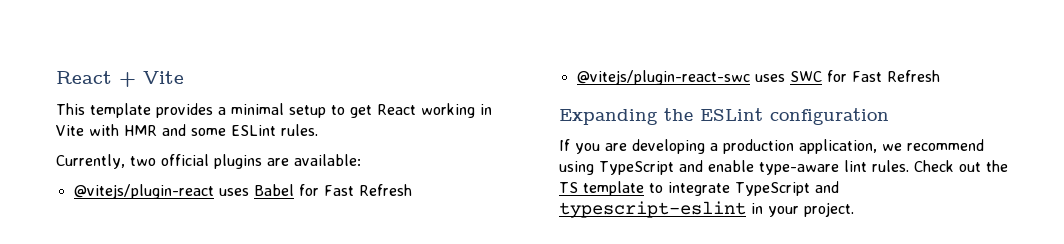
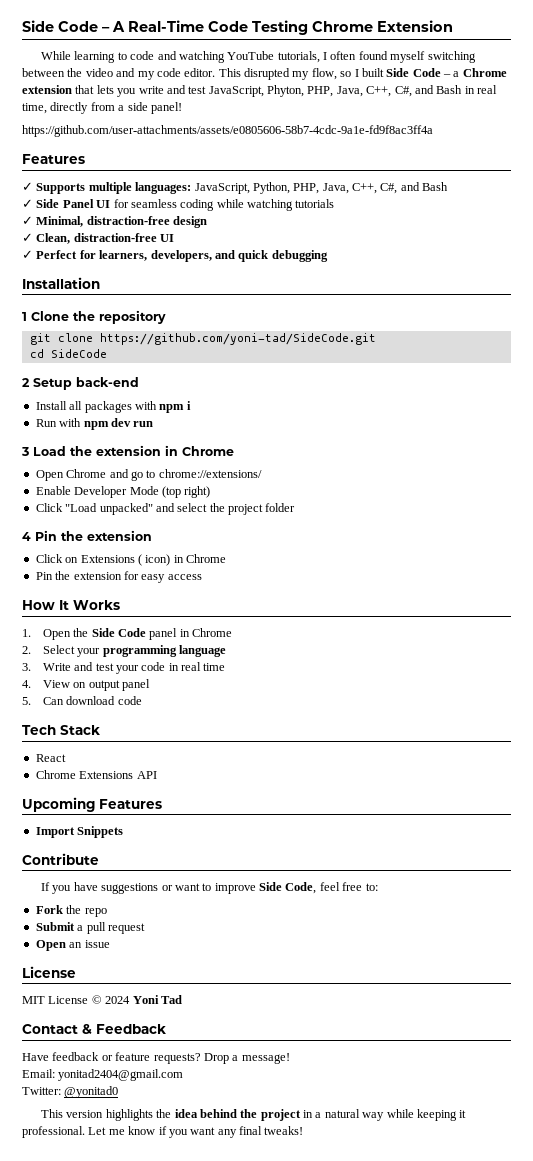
- React + Vite
- This template provides a minimal setup to get React working in Vite with HMR and some ESLint rules.
- Currently, two official plugins are available:
- @vitejs/plugin-react uses Babel for Fast Refresh
- @vitejs/plugin-react-swc uses SWC for Fast Refresh
- Expanding the ESLint configuration
- If you are developing a production application, we recommend using TypeScript and enable type-aware lint rules. Check out the TS template to integrate TypeScript and typescript-eslint in your project.
+ Side Code – A Real-Time Code Testing Chrome Extension
+ While learning to code and watching YouTube tutorials, I often found myself switching between the video and my code editor. This disrupted my flow, so I built Side Code – a Chrome extension that lets you write and test JavaScript, Phyton, PHP, Java, C++, C#, and Bash in real time, directly from a side panel!
+ https://github.com/user-attachments/assets/e0805606-58b7-4cdc-9a1e-fd9f8ac3ff4a
+ Features
+ ✓ Supports multiple languages: JavaScript, Python, PHP, Java, C++, C#, and Bash
+ ✓ Side Panel UI for seamless coding while watching tutorials
+ ✓ Minimal, distraction-free design
+ ✓ Clean, distraction-free UI
+ ✓ Perfect for learners, developers, and quick debugging
+ Installation
+ 1 Clone the repository
+ git clone https://github.com/yoni-tad/SideCode.git
+ cd SideCode
+ 2 Setup back-end
+ Install all packages with npm i
+ Run with npm dev run
+ 3 Load the extension in Chrome
+ Open Chrome and go to chrome://extensions/
+ Enable Developer Mode (top right)
+ Click "Load unpacked" and select the project folder
+ 4 Pin the extension
+ Click on Extensions ( icon) in Chrome
+ Pin the extension for easy access
+ How It Works
+ 1. Open the Side Code panel in Chrome
+ 2. Select your programming language
+ 3. Write and test your code in real time
+ 4. View on output panel
+ 5. Can download code
+ Tech Stack
+ React
+ Chrome Extensions API
+ Upcoming Features
+ Import Snippets
+ Contribute
+ If you have suggestions or want to improve Side Code, feel free to:
+ Fork the repo
+ Submit a pull request
+ Open an issue
+ License
+ MIT License © 2024 Yoni Tad
+ Contact & Feedback
+ Have feedback or feature requests? Drop a message!
+ Email: yonitad2404@gmail.com
+ Twitter: @yonitad0
+ This version highlights the idea behind the project in a natural way while keeping it professional. Let me know if you want any final tweaks!

